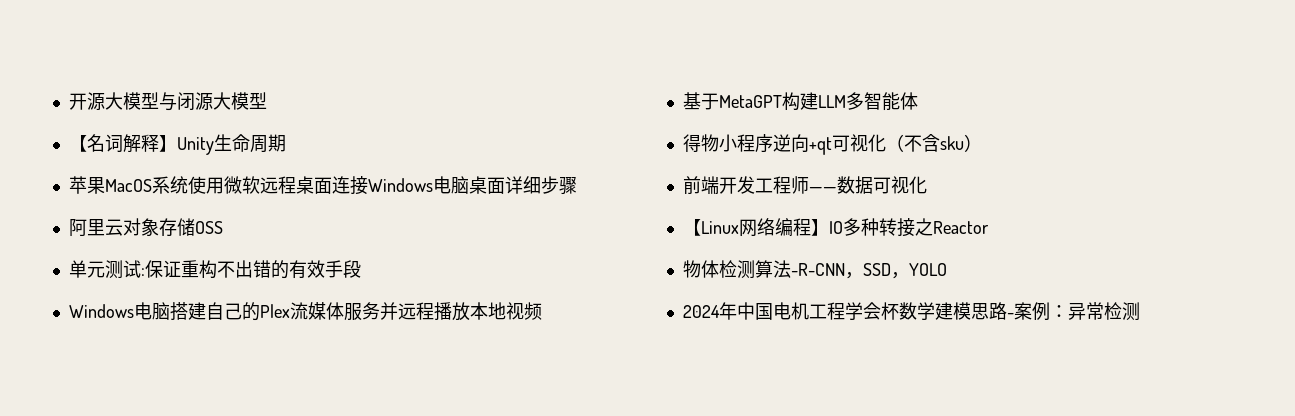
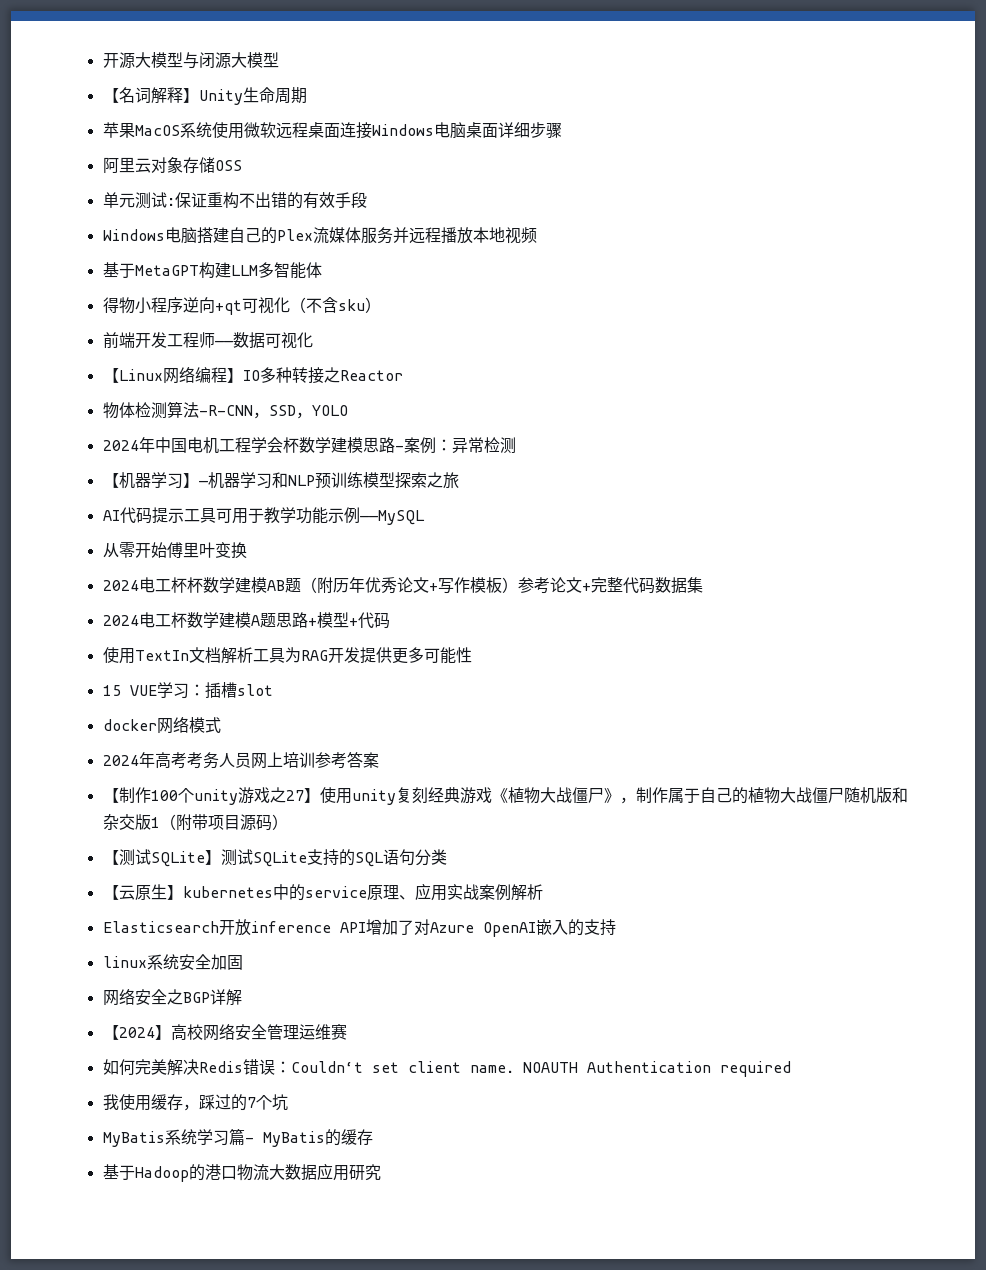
+ 【机器学习】—机器学习和NLP预训练模型探索之旅
+ AI代码提示工具可用于教学功能示例——MySQL
+ 从零开始傅里叶变换
+ 2024电工杯杯数学建模AB题（附历年优秀论文+写作模板）参考论文+完整代码数据集
+ 2024电工杯数学建模A题思路+模型+代码
+ 使用TextIn文档解析工具为RAG开发提供更多可能性
+ 15 VUE学习：插槽slot
+ docker网络模式
+ 2024年高考考务人员网上培训参考答案
+ 【制作100个unity游戏之27】使用unity复刻经典游戏《植物大战僵尸》，制作属于自己的植物大战僵尸随机版和杂交版1（附带项目源码）
+ 【测试SQLite】测试SQLite支持的SQL语句分类
+ 【云原生】kubernetes中的service原理、应用实战案例解析
+ Elasticsearch开放inference API增加了对Azure OpenAI嵌入的支持
+ linux系统安全加固
+ 网络安全之BGP详解
+ 【2024】高校网络安全管理运维赛
+ 如何完美解决Redis错误：Couldn‘t set client name. NOAUTH Authentication required
+ 我使用缓存，踩过的7个坑
+ MyBatis系统学习篇- MyBatis的缓存
+ 基于Hadoop的港口物流大数据应用研究

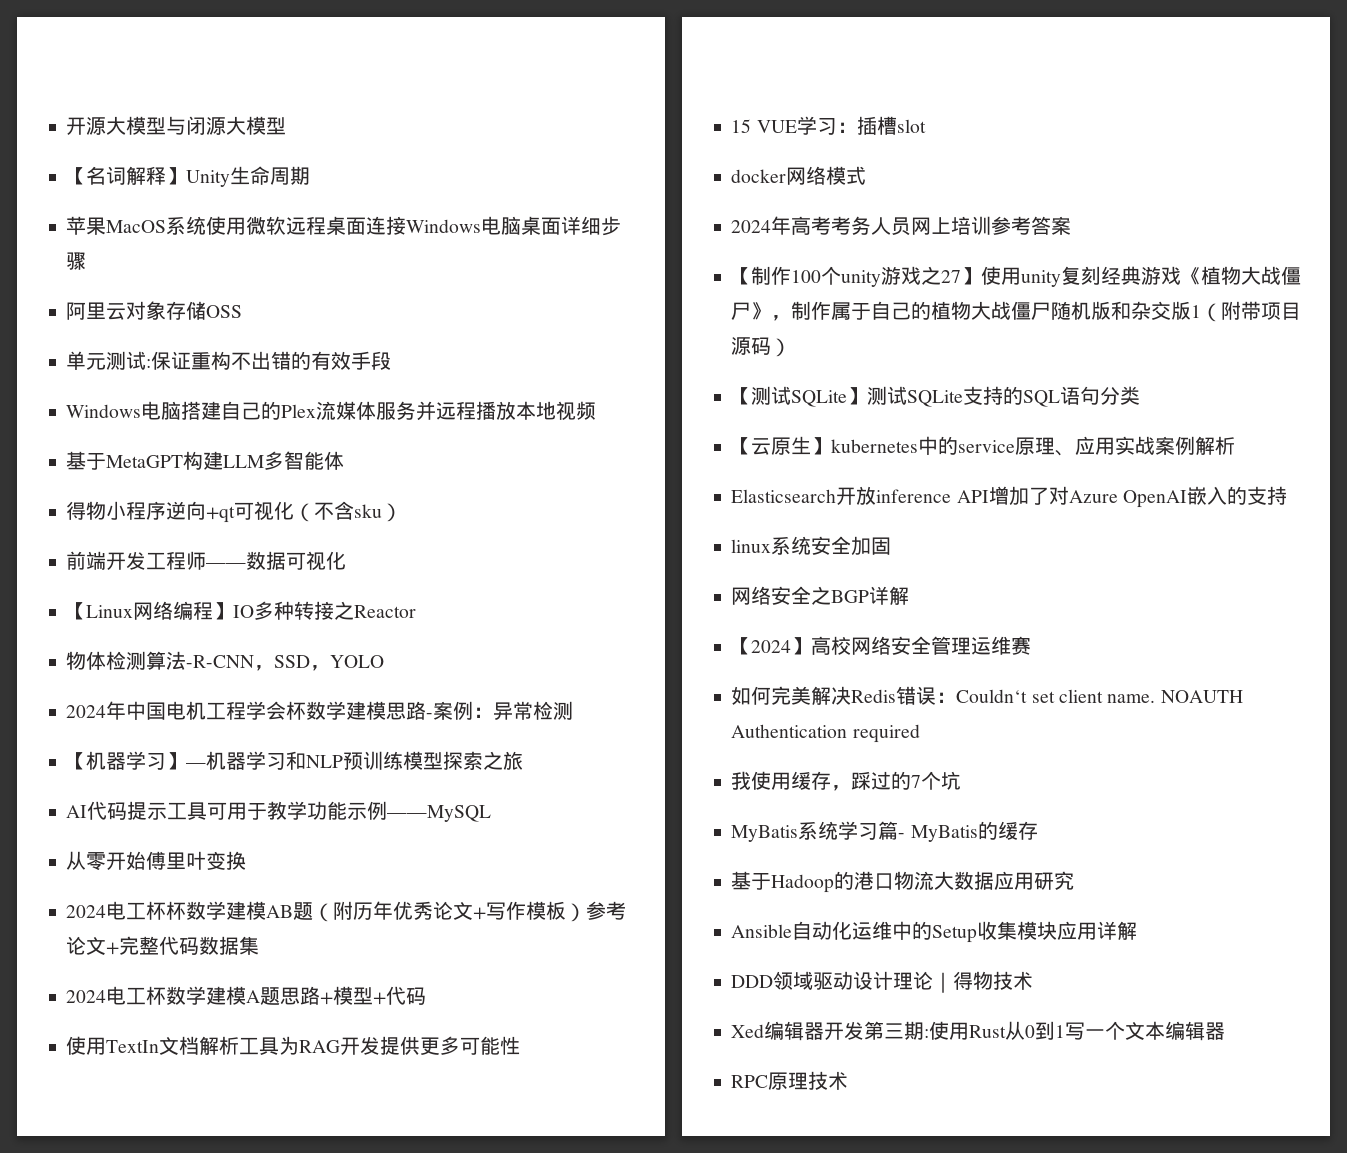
+ Ansible自动化运维中的Setup收集模块应用详解
+ DDD领域驱动设计理论｜得物技术
+ Xed编辑器开发第三期:使用Rust从0到1写一个文本编辑器
+ RPC原理技术

